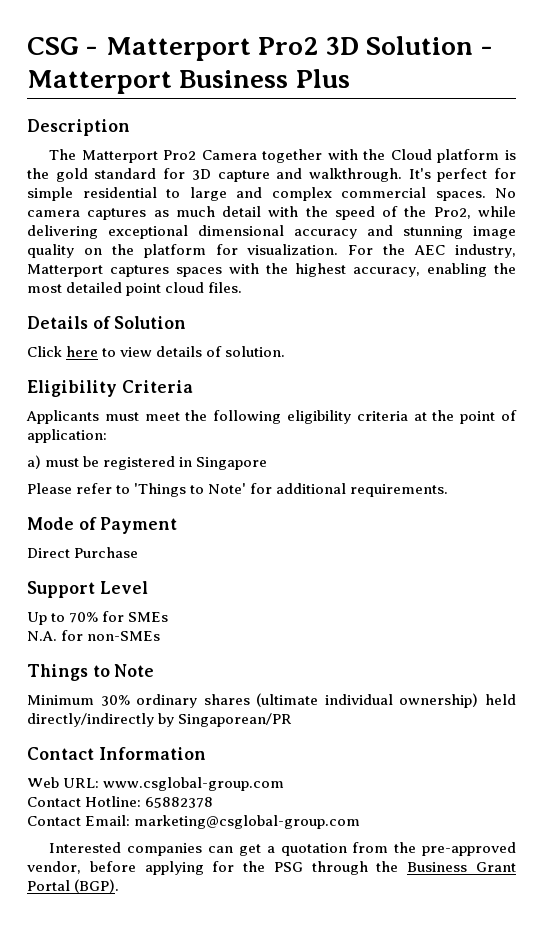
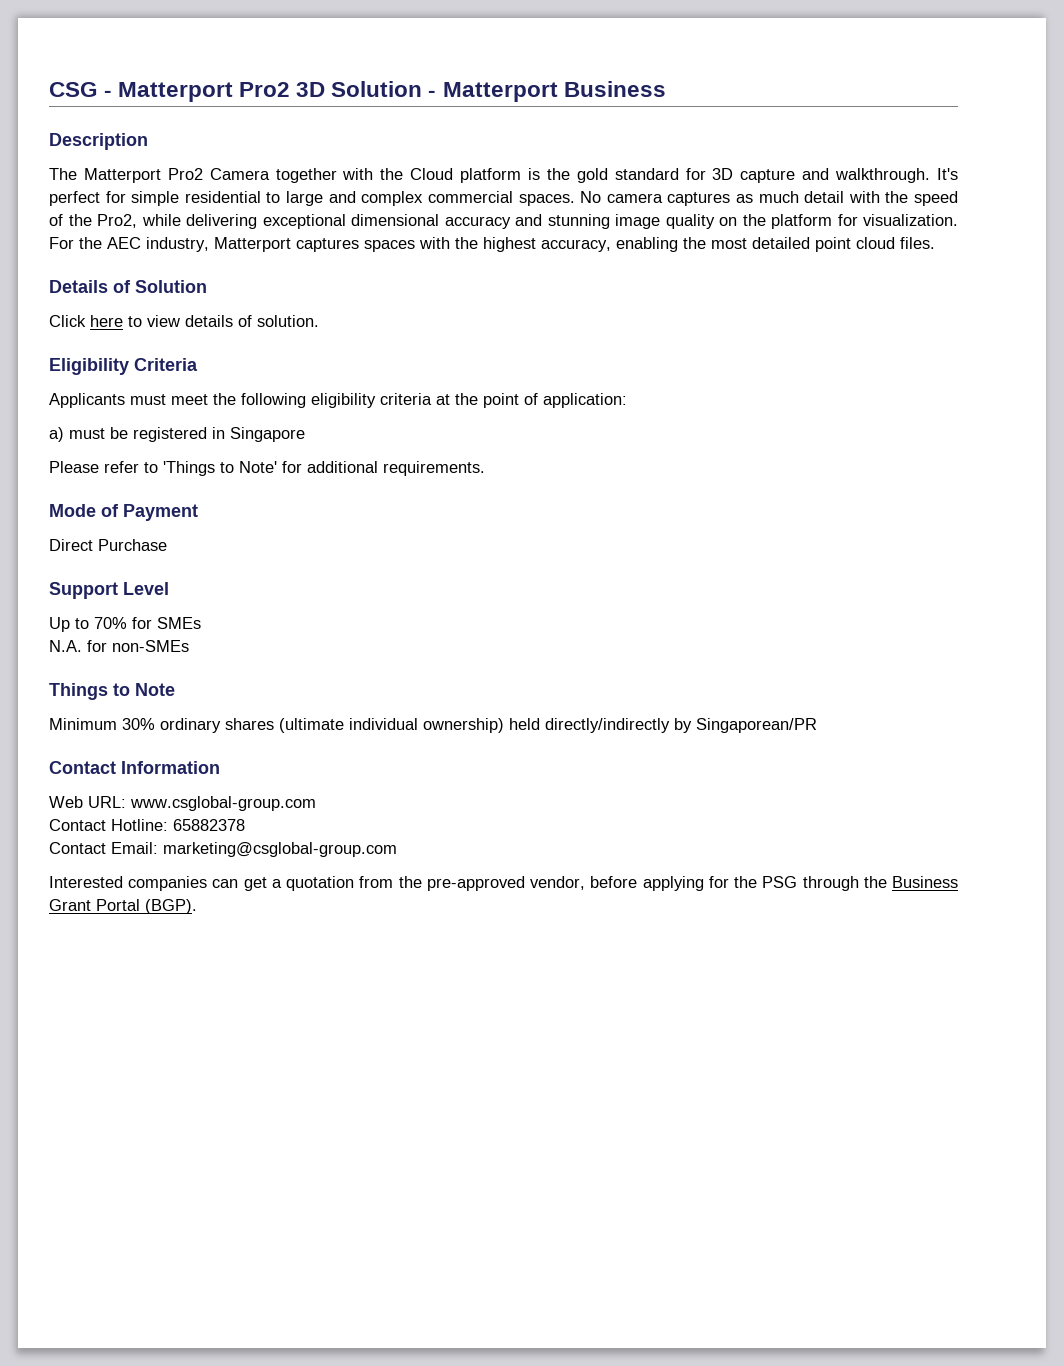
- CSG - Matterport Pro2 3D Solution - Matterport Business Plus
+ CSG - Matterport Pro2 3D Solution - Matterport Business

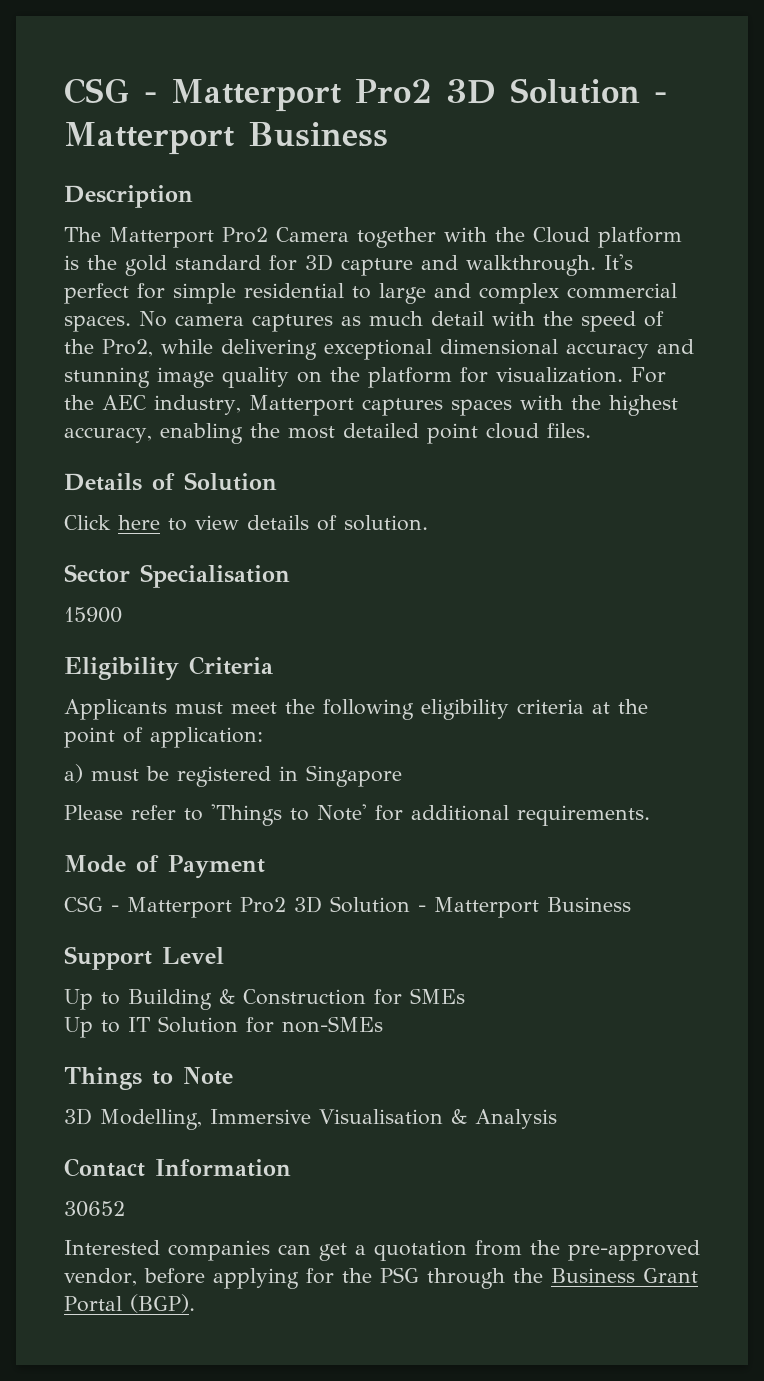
+ Sector Specialisation
+ 15900
  Mode of Payment
- Direct Purchase
+ CSG - Matterport Pro2 3D Solution - Matterport Business
- Up to 70% for SMEs
+ Up to Building & Construction for SMEs
- N.A. for non-SMEs
+ Up to IT Solution for non-SMEs
- Minimum 30% ordinary shares (ultimate individual ownership) held directly/indirectly by Singaporean/PR
+ 3D Modelling, Immersive Visualisation & Analysis
  Contact Information
- Web URL: www.csglobal-group.com
- Contact Hotline: 65882378
- Contact Email: marketing@csglobal-group.com
+ 30652

